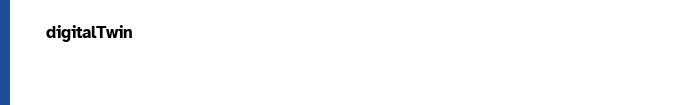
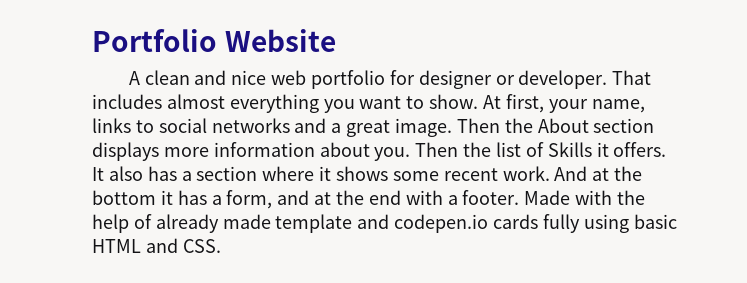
- digitalTwin
+ Portfolio Website
+ A clean and nice web portfolio for designer or developer. That includes almost everything you want to show. At first, your name, links to social networks and a great image. Then the About section displays more information about you. Then the list of Skills it offers. It also has a section where it shows some recent work. And at the bottom it has a form, and at the end with a footer. Made with the help of already made template and codepen.io cards fully using basic HTML and CSS.

